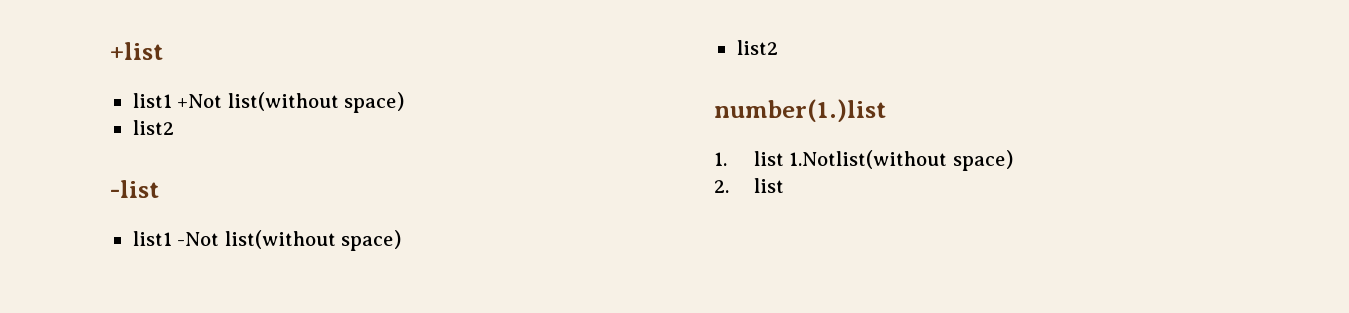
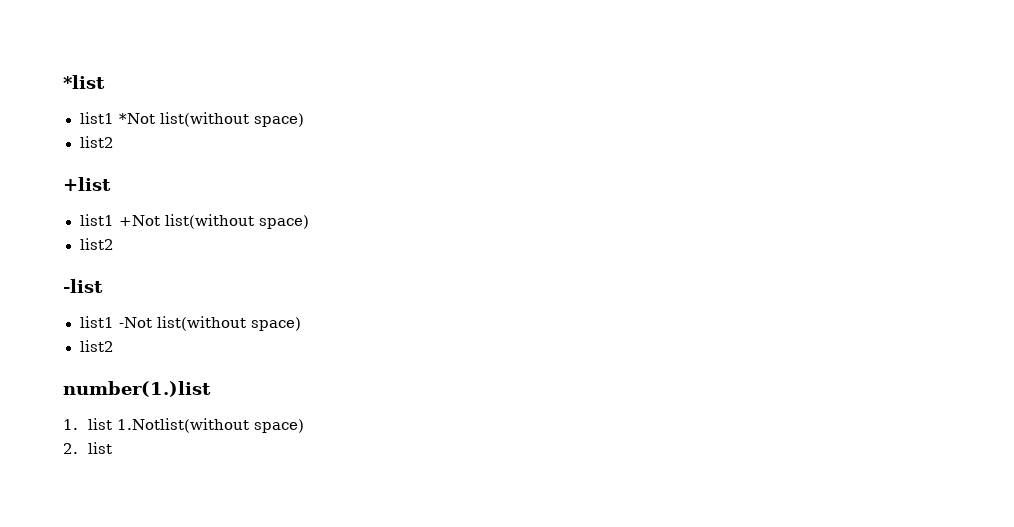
+ *list
+ list1 *Not list(without space)
+ list2

